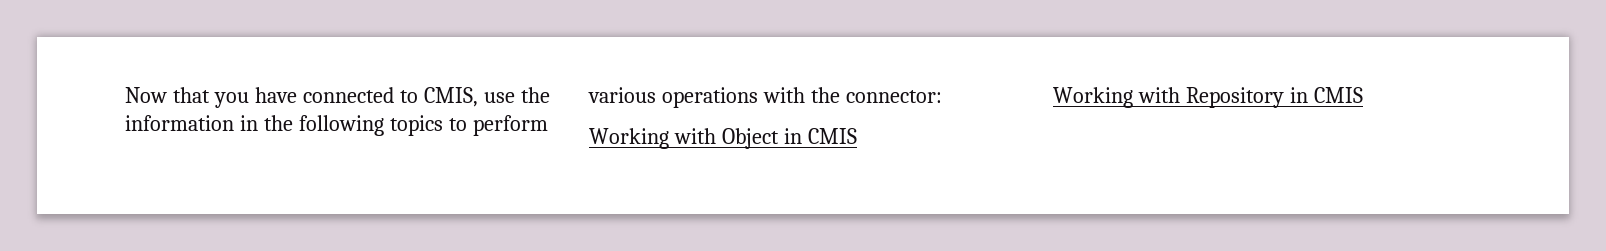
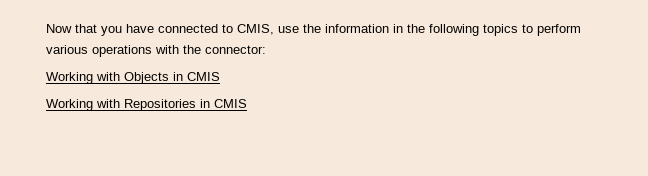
- Working with Object in CMIS
+ Working with Objects in CMIS
- Working with Repository in CMIS
+ Working with Repositories in CMIS

